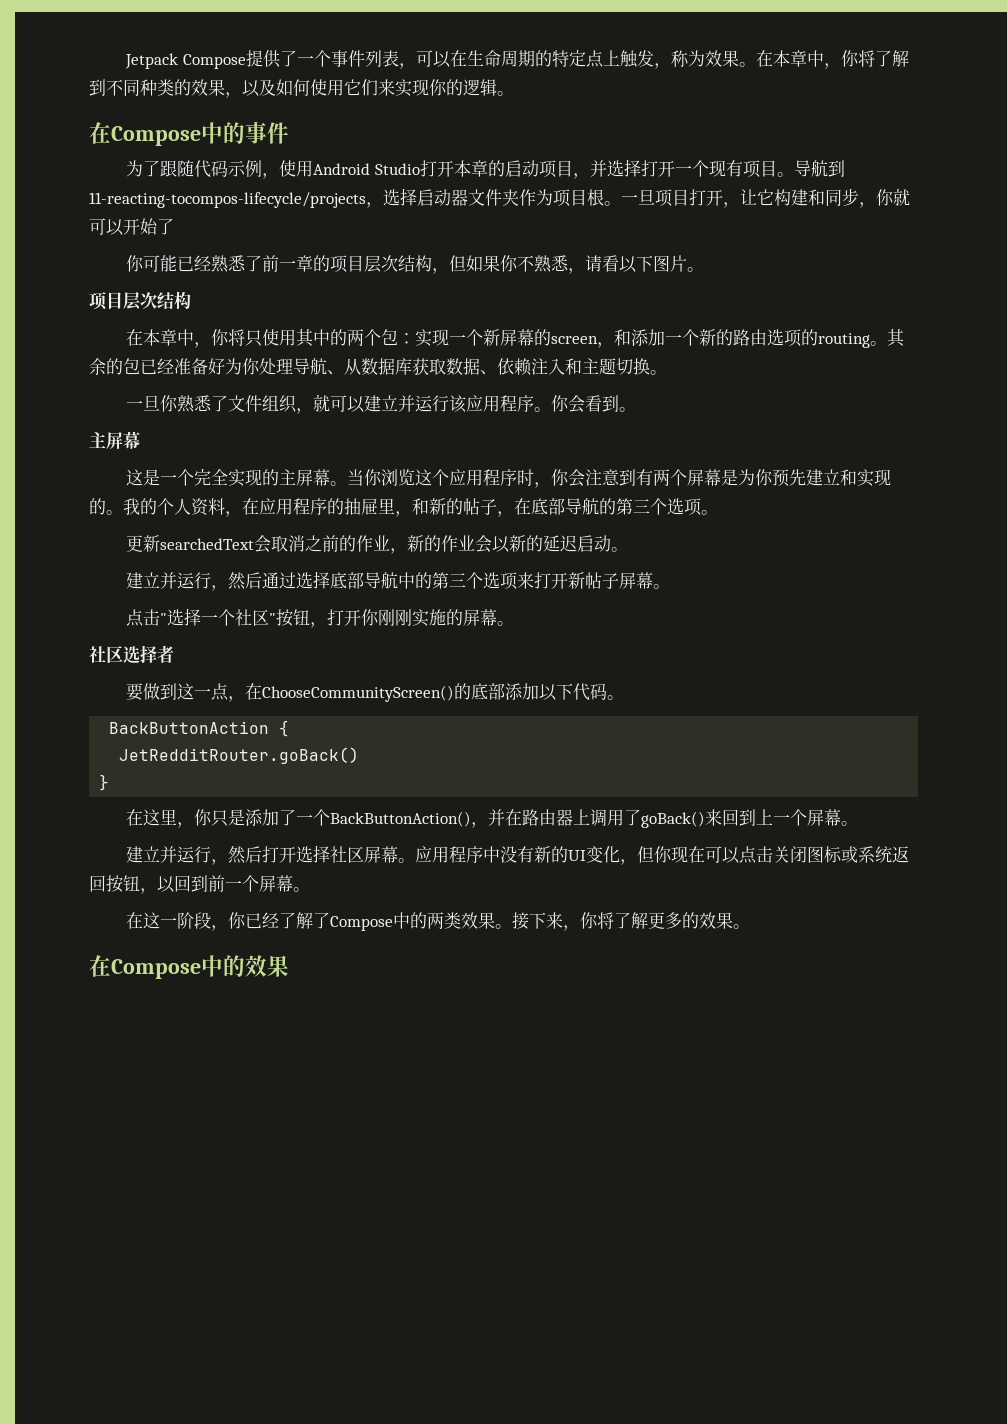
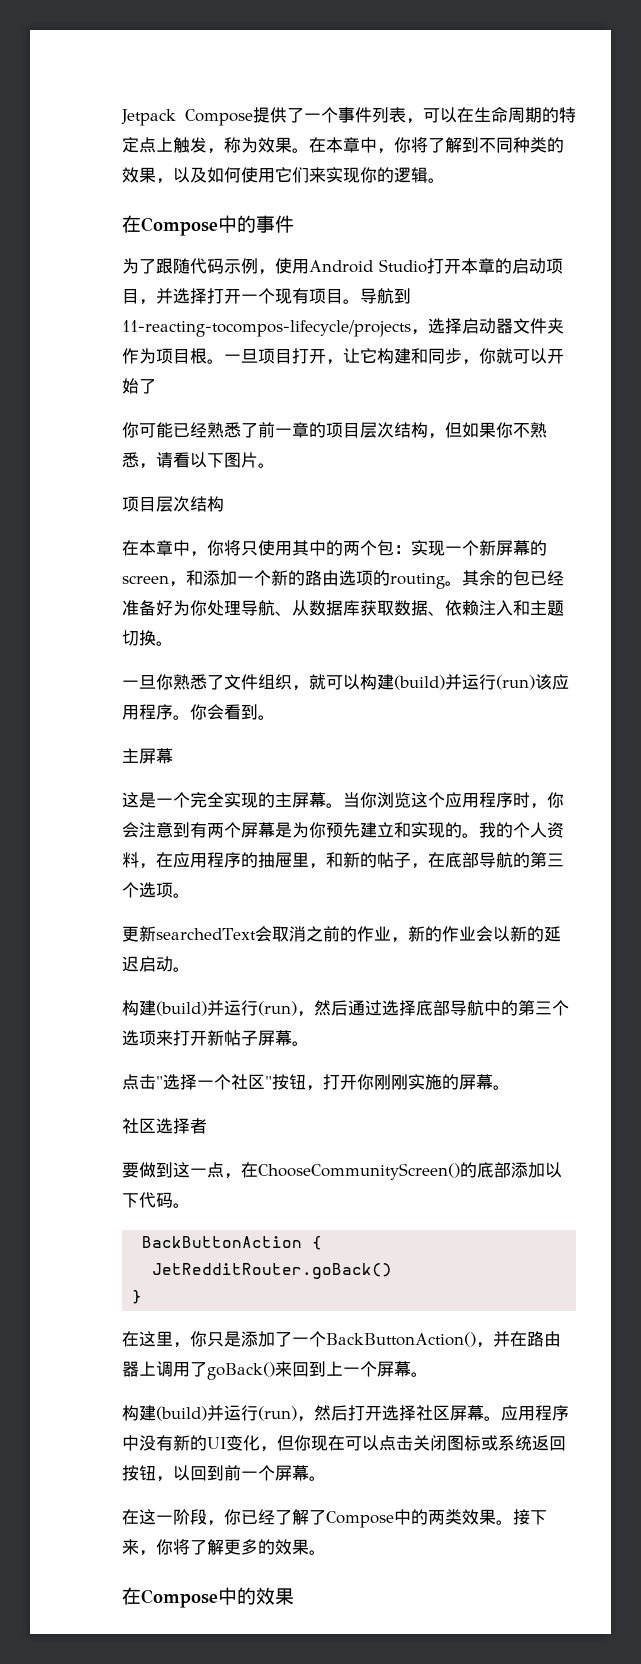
- 一旦你熟悉了文件组织，就可以建立并运行该应用程序。
+ 一旦你熟悉了文件组织，就可以构建(build)并运行(run)该应用程序。
- 建立并运行，然后通过选择底部导航中的第三个选项来打开新帖子屏幕。
+ 构建(build)并运行(run)，然后通过选择底部导航中的第三个选项来打开新帖子屏幕。
- 建立并运行，然后打开选择社区屏幕。
+ 构建(build)并运行(run)，然后打开选择社区屏幕。

